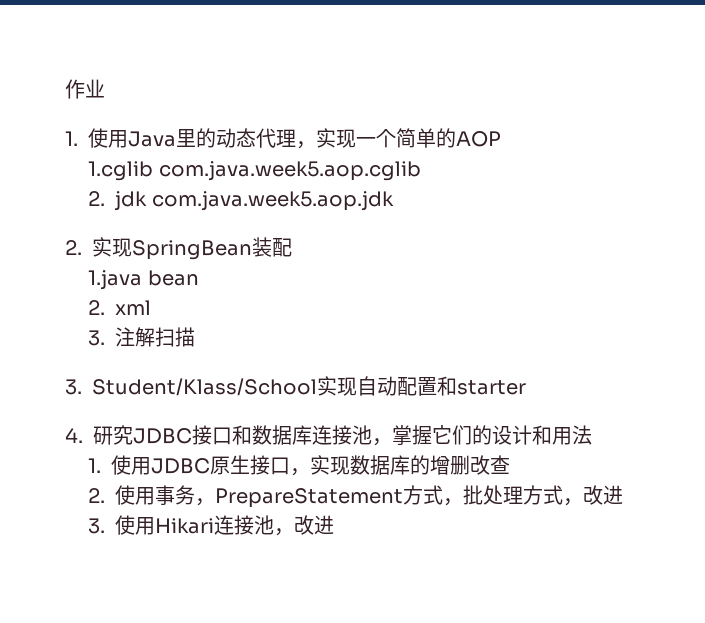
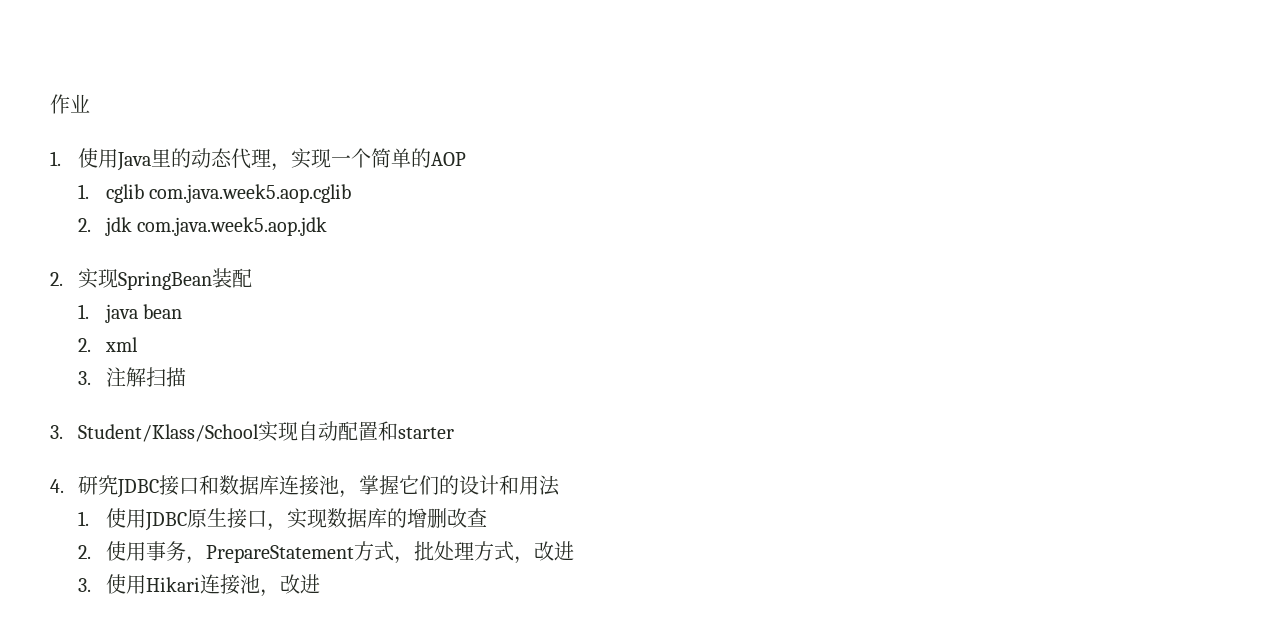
- 1.cglib com.java.week5.aop.cglib
+ 1. cglib com.java.week5.aop.cglib
- 1.java bean
+ 1. java bean

